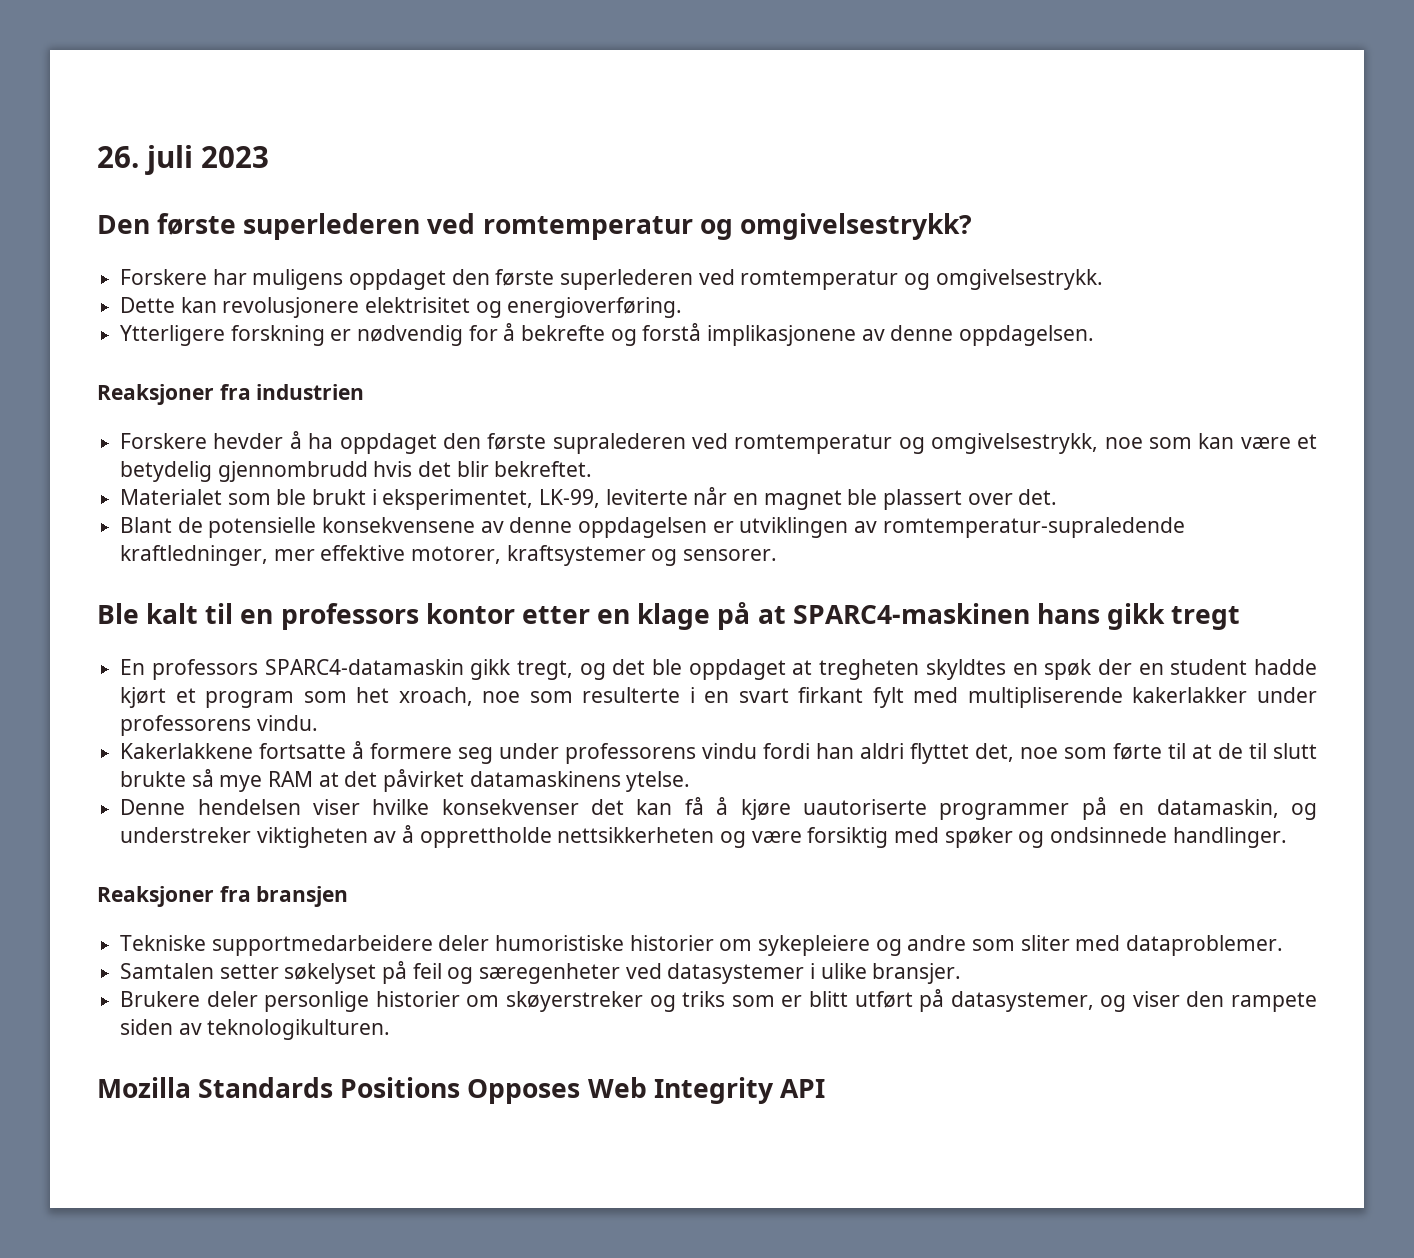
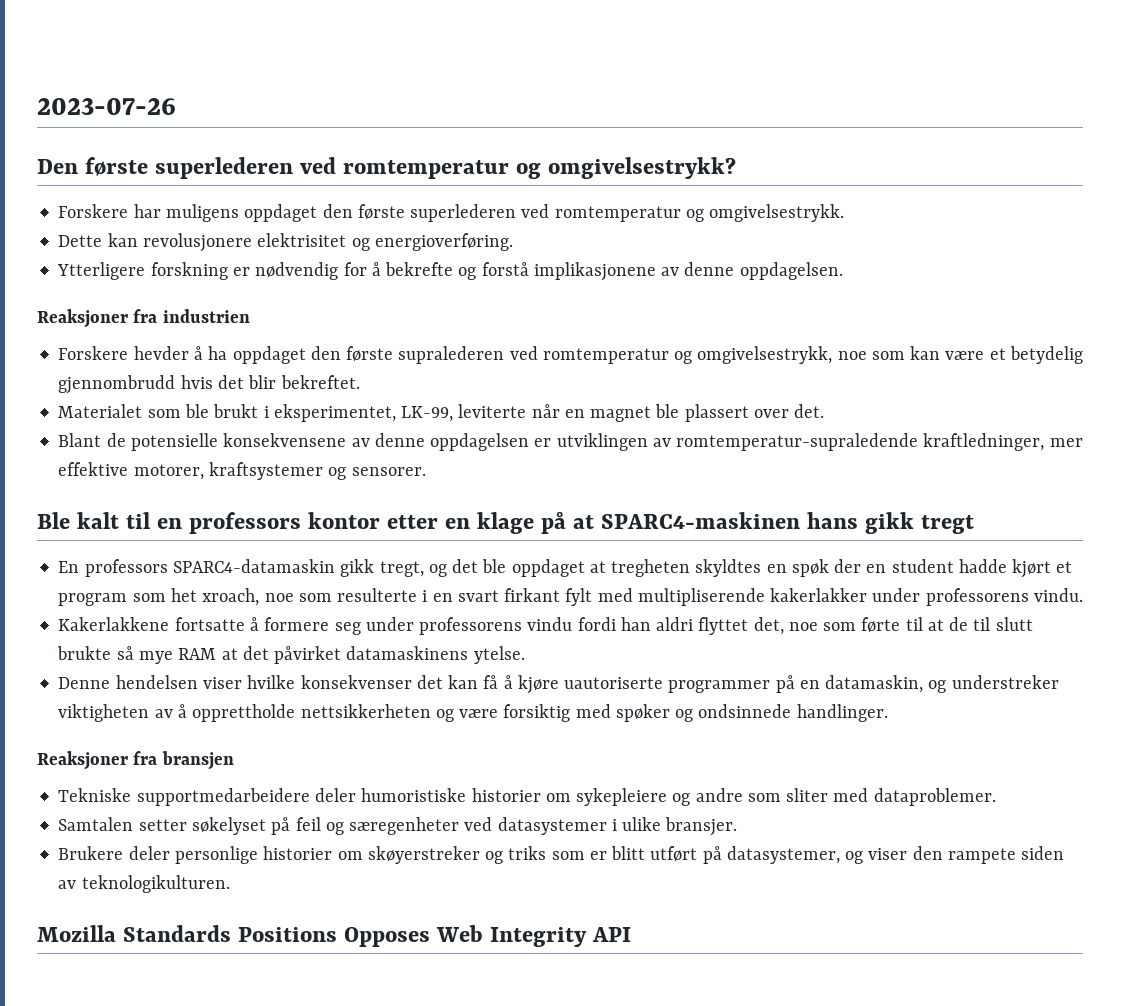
- 26. juli 2023
+ 2023-07-26

